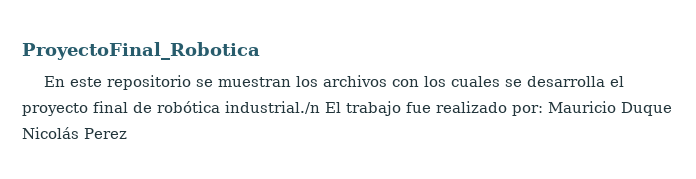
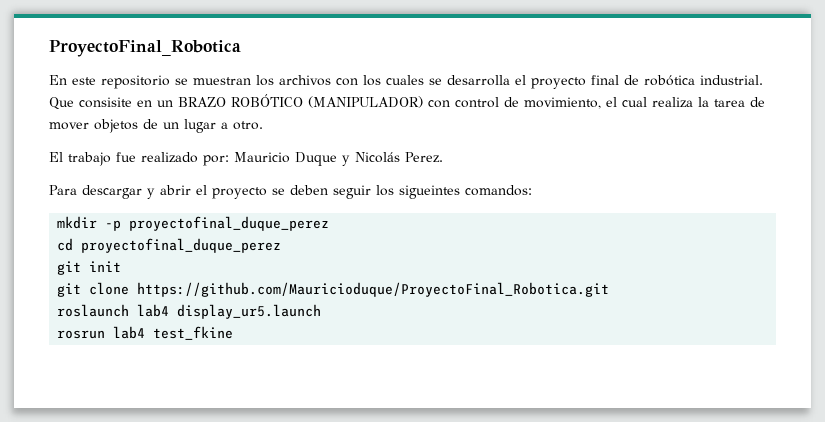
- En este repositorio se muestran los archivos con los cuales se desarrolla el proyecto final de robótica industrial./n El trabajo fue realizado por: Mauricio Duque Nicolás Perez
+ En este repositorio se muestran los archivos con los cuales se desarrolla el proyecto final de robótica industrial. Que consisite en un BRAZO ROBÓTICO (MANIPULADOR) con control de movimiento, el cual realiza la tarea de mover objetos de un lugar a otro.
+ El trabajo fue realizado por: Mauricio Duque y Nicolás Perez.
+ Para descargar y abrir el proyecto se deben seguir los sigueintes comandos:
+ mkdir -p proyectofinal_duque_perez
+ cd proyectofinal_duque_perez
+ git init
+ git clone https://github.com/Mauricioduque/ProyectoFinal_Robotica.git
+ roslaunch lab4 display_ur5.launch
+ rosrun lab4 test_fkine

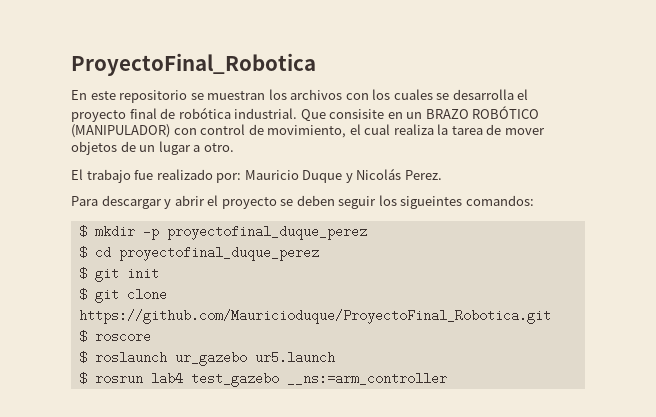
- mkdir -p proyectofinal_duque_perez
+ $ mkdir -p proyectofinal_duque_perez
- cd proyectofinal_duque_perez
+ $ cd proyectofinal_duque_perez
- git init
+ $ git init
- git clone https://github.com/Mauricioduque/ProyectoFinal_Robotica.git
+ $ git clone https://github.com/Mauricioduque/ProyectoFinal_Robotica.git
- roslaunch lab4 display_ur5.launch
- rosrun lab4 test_fkine
+ $ roscore
+ $ roslaunch ur_gazebo ur5.launch
+ $ rosrun lab4 test_gazebo __ns:=arm_controller

